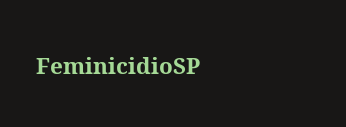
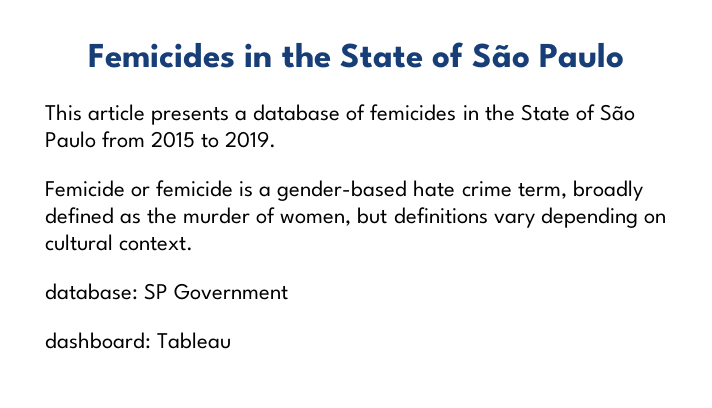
- FeminicidioSP
+ Femicides in the State of São Paulo
+ This article presents a database of femicides in the State of São Paulo from 2015 to 2019.
+ Femicide or femicide is a gender-based hate crime term, broadly defined as the murder of women, but definitions vary depending on cultural context.
+ database: SP Government
+ dashboard: Tableau

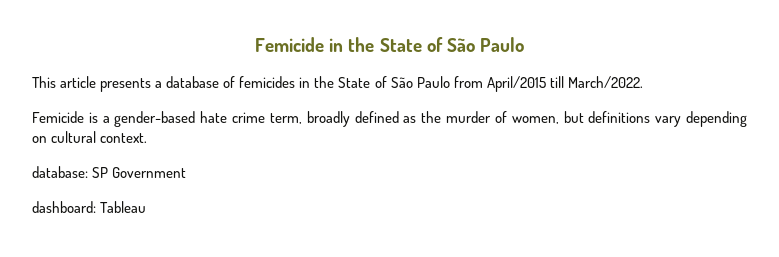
- Femicides in the State of São Paulo
+ Femicide in the State of São Paulo
- This article presents a database of femicides in the State of São Paulo from 2015 to 2019.
- Femicide or femicide is a gender-based hate crime term, broadly defined as the murder of women, but definitions vary depending on cultural context.
+ This article presents a database of femicides in the State of São Paulo from April/2015 till March/2022.
+ Femicide is a gender-based hate crime term, broadly defined as the murder of women, but definitions vary depending on cultural context.

